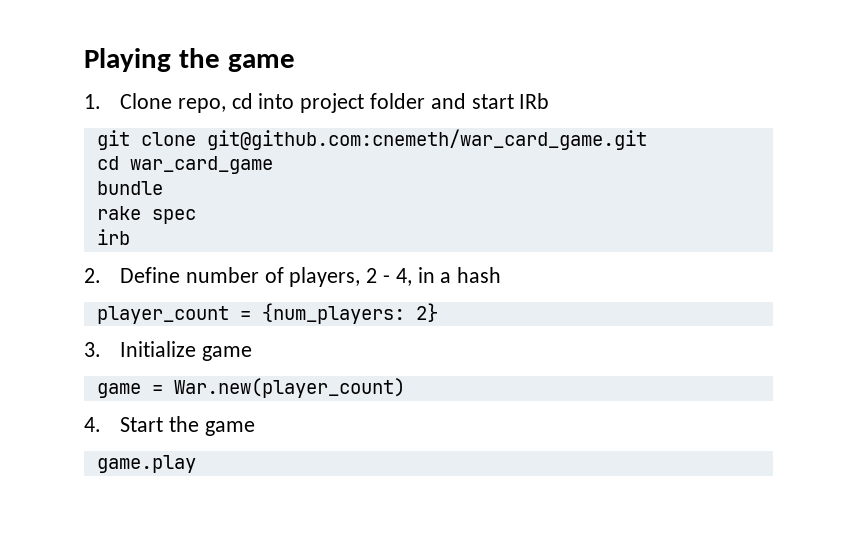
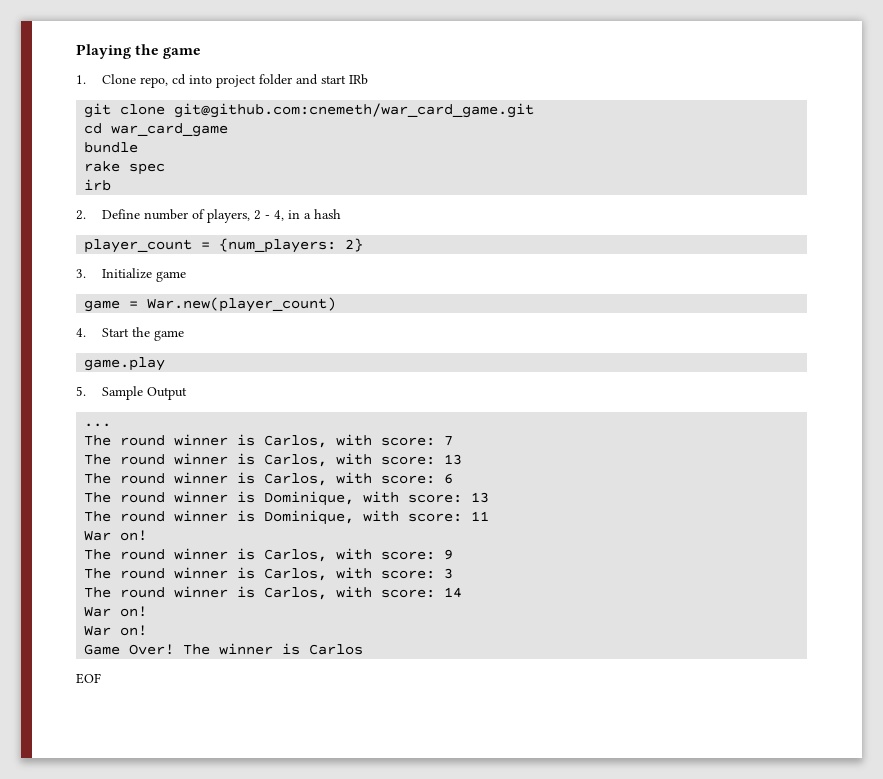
+ 5. Sample Output
+ ...
+ The round winner is Carlos, with score: 7
+ The round winner is Carlos, with score: 13
+ The round winner is Carlos, with score: 6
+ The round winner is Dominique, with score: 13
+ The round winner is Dominique, with score: 11
+ War on!
+ The round winner is Carlos, with score: 9
+ The round winner is Carlos, with score: 3
+ The round winner is Carlos, with score: 14
+ War on!
+ War on!
+ Game Over! The winner is Carlos
+ EOF

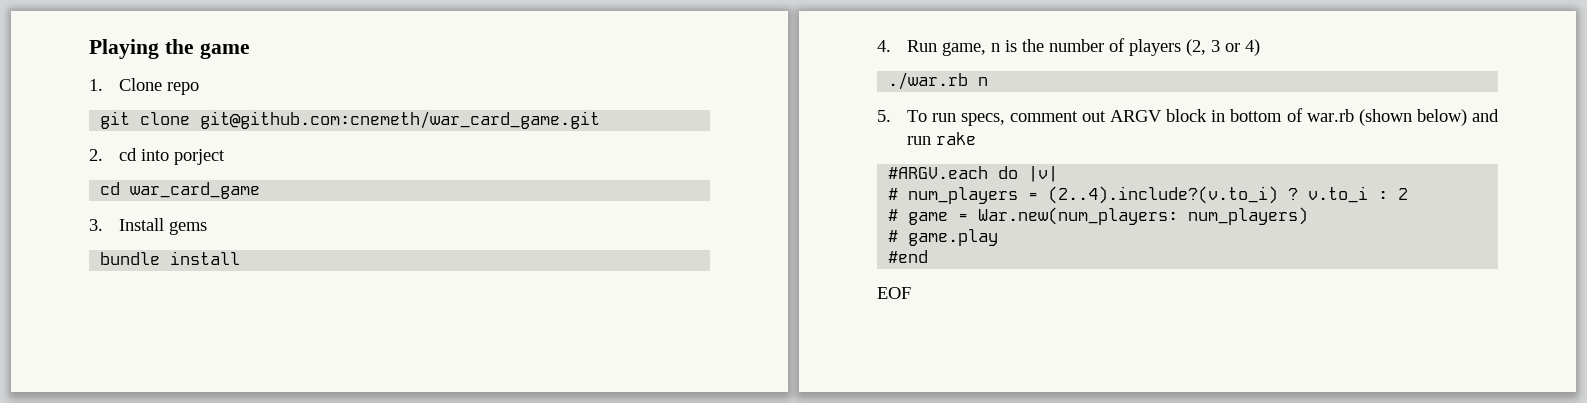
- 1. Clone repo, cd into project folder and start IRb
+ 1. Clone repo
  git clone git@github.com:cnemeth/war_card_game.git
+ 2. cd into porject
  cd war_card_game
- bundle
- rake spec
- irb
- 2. Define number of players, 2 - 4, in a hash
- player_count = {num_players: 2}
- 3. Initialize game
- game = War.new(player_count)
- 4. Start the game
- game.play
- 5. Sample Output
- ...
- The round winner is Carlos, with score: 7
- The round winner is Carlos, with score: 13
- The round winner is Carlos, with score: 6
- The round winner is Dominique, with score: 13
- The round winner is Dominique, with score: 11
- War on!
- The round winner is Carlos, with score: 9
- The round winner is Carlos, with score: 3
- The round winner is Carlos, with score: 14
- War on!
- War on!
- Game Over! The winner is Carlos
+ 3. Install gems
+ bundle install
+ 4. Run game, n is the number of players (2, 3 or 4)
+ ./war.rb n
+ 5. To run specs, comment out ARGV block in bottom of war.rb (shown below) and run rake
+ #ARGV.each do |v|
+ # num_players = (2..4).include?(v.to_i) ? v.to_i : 2
+ # game = War.new(num_players: num_players)
+ # game.play
+ #end

